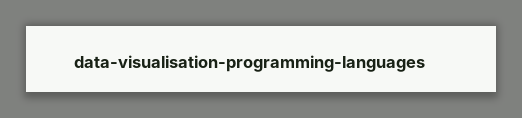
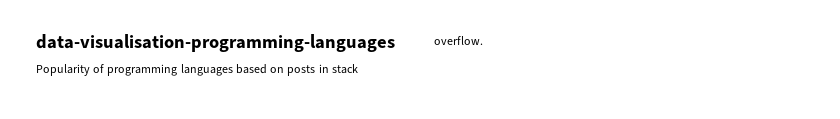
+ Popularity of programming languages based on posts in stack overflow.

